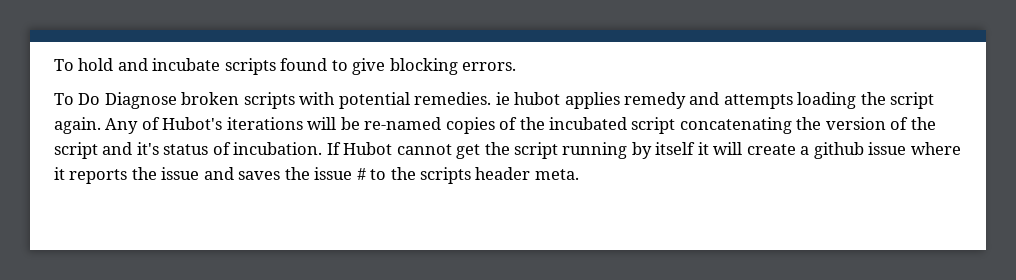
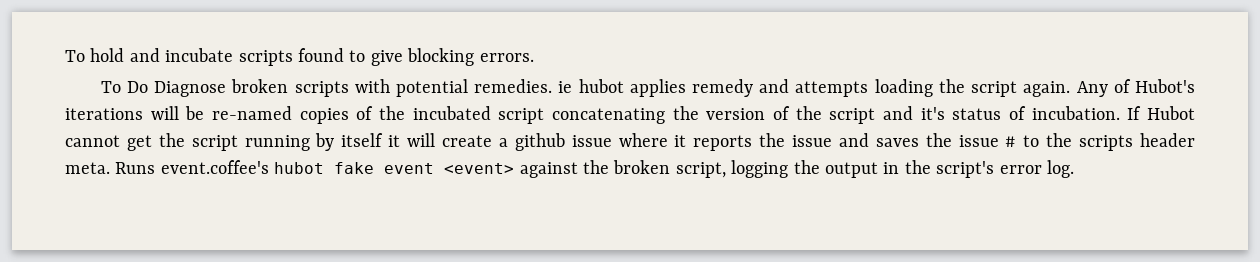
+ Runs event.coffee's hubot fake event <event> against the broken script, logging the output in the script's error log.

